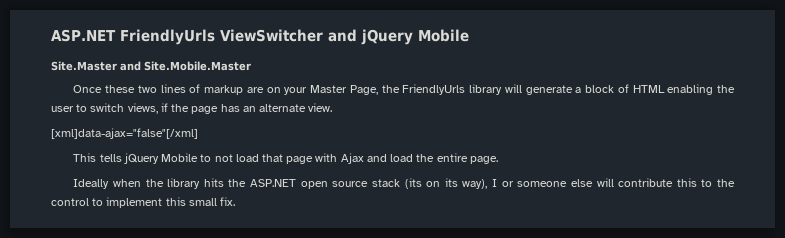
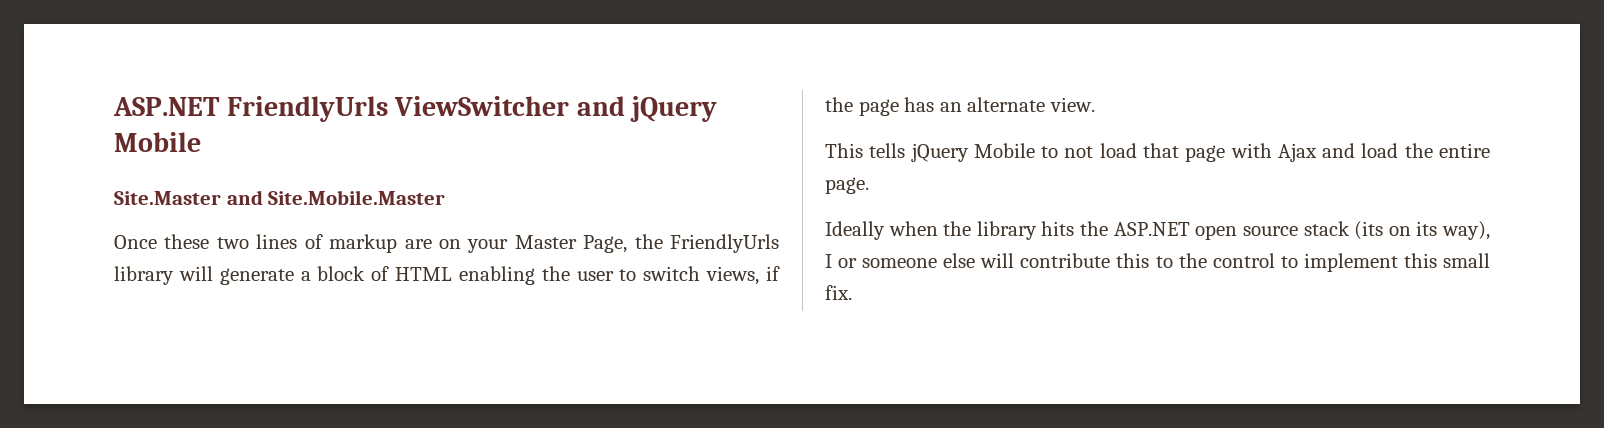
- [xml]data-ajax="false"[/xml]

